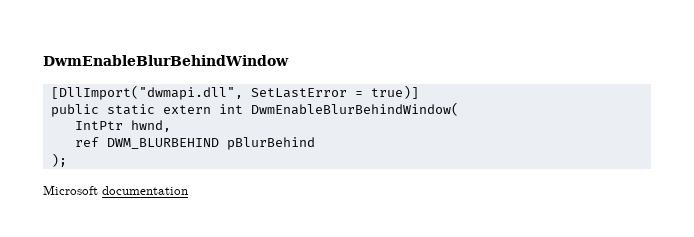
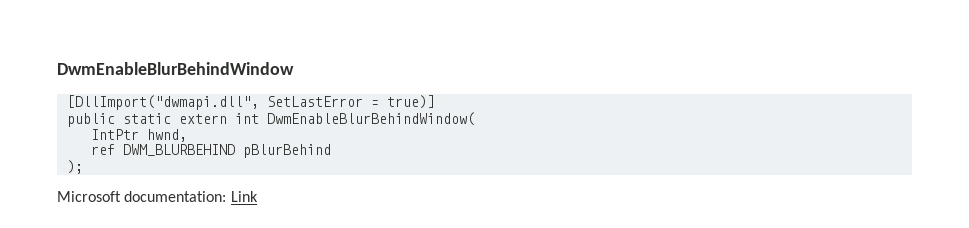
- Microsoft documentation
+ Microsoft documentation: Link

